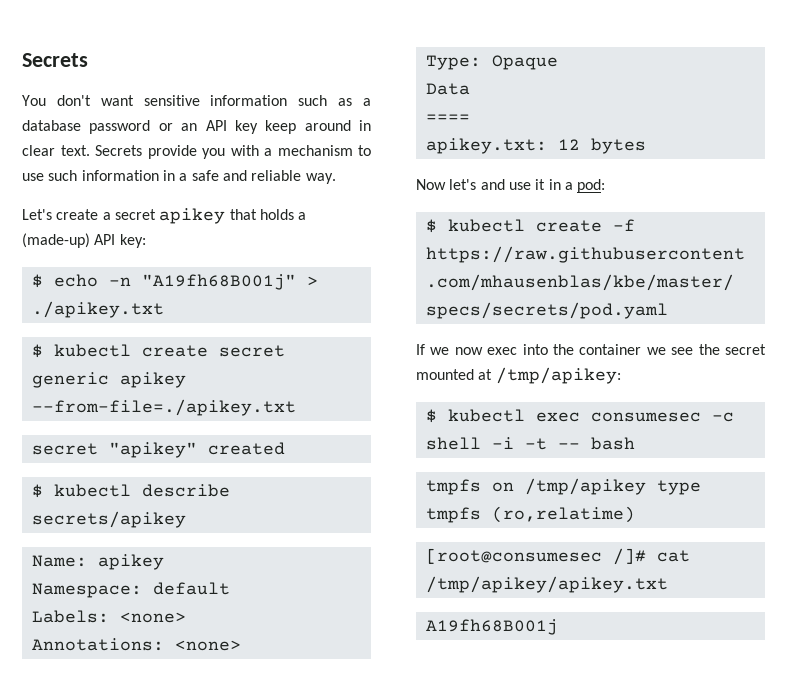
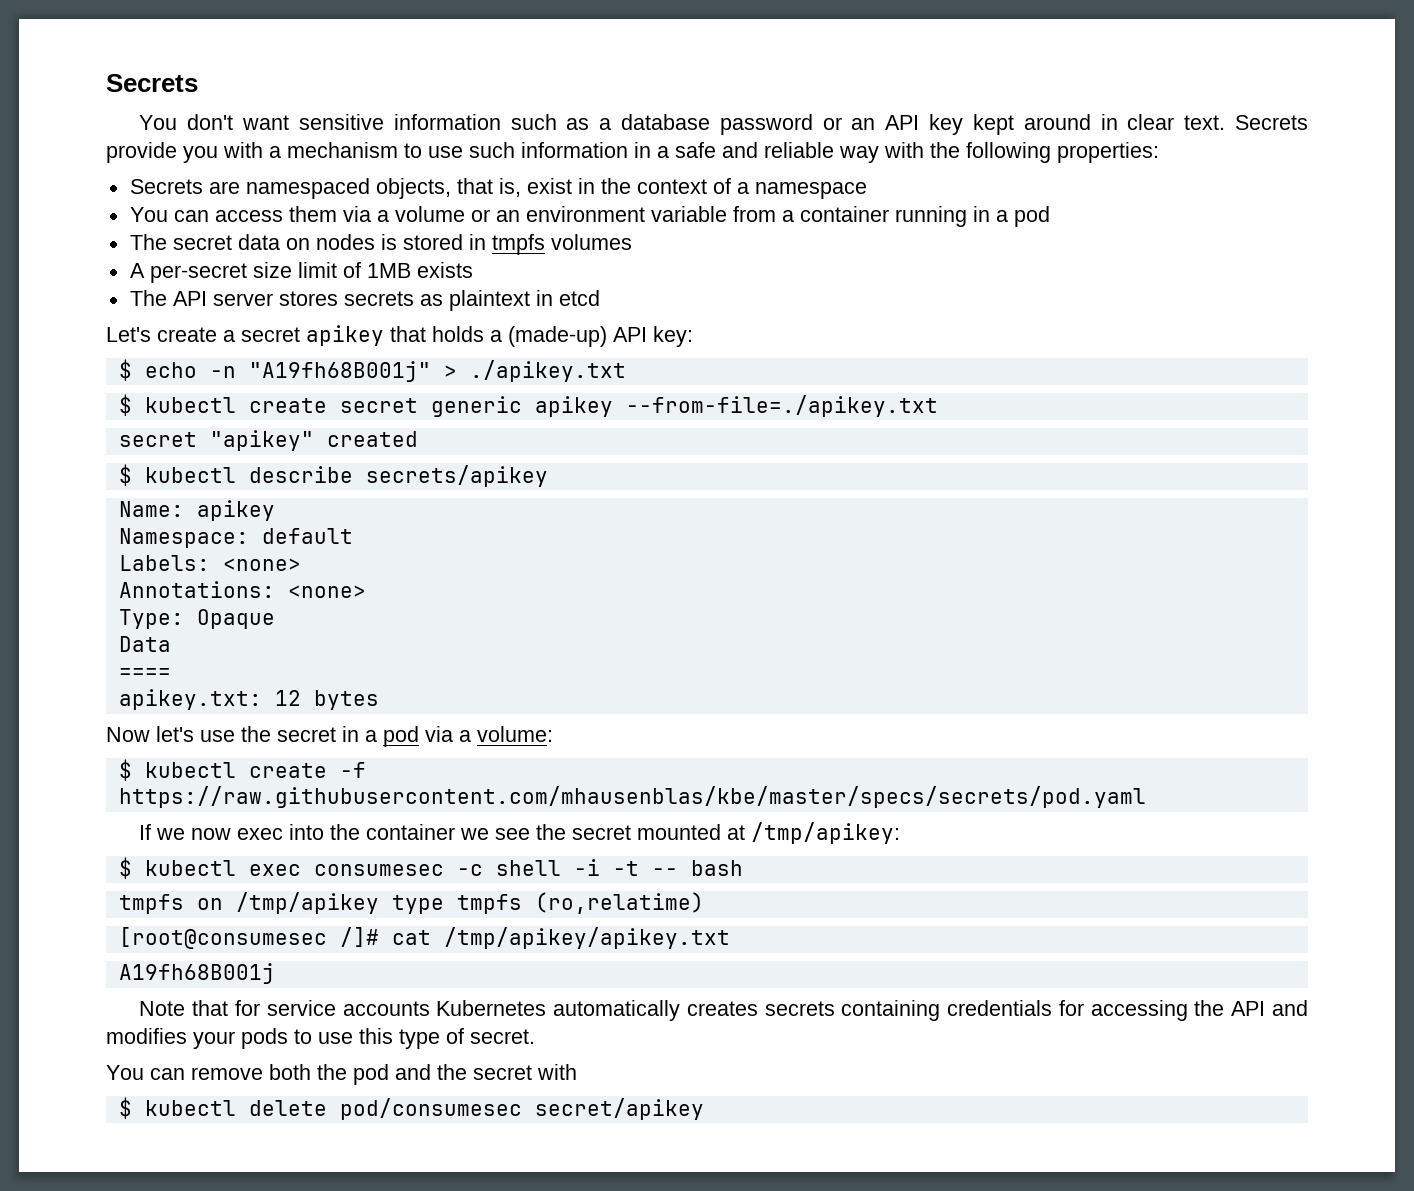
- You don't want sensitive information such as a database password or an API key keep around in clear text.
+ You don't want sensitive information such as a database password or an API key kept around in clear text.
- Secrets provide you with a mechanism to use such information in a safe and reliable way.
+ Secrets provide you with a mechanism to use such information in a safe and reliable way with the following properties:
+ Secrets are namespaced objects, that is, exist in the context of a namespace
+ You can access them via a volume or an environment variable from a container running in a pod
+ The secret data on nodes is stored in tmpfs volumes
+ A per-secret size limit of 1MB exists
+ The API server stores secrets as plaintext in etcd
- Now let's and use it in a pod:
+ Now let's use the secret in a pod via a volume:
+ Note that for service accounts Kubernetes automatically creates secrets containing credentials for accessing the API and modifies your pods to use this type of secret.
+ You can remove both the pod and the secret with
+ $ kubectl delete pod/consumesec secret/apikey

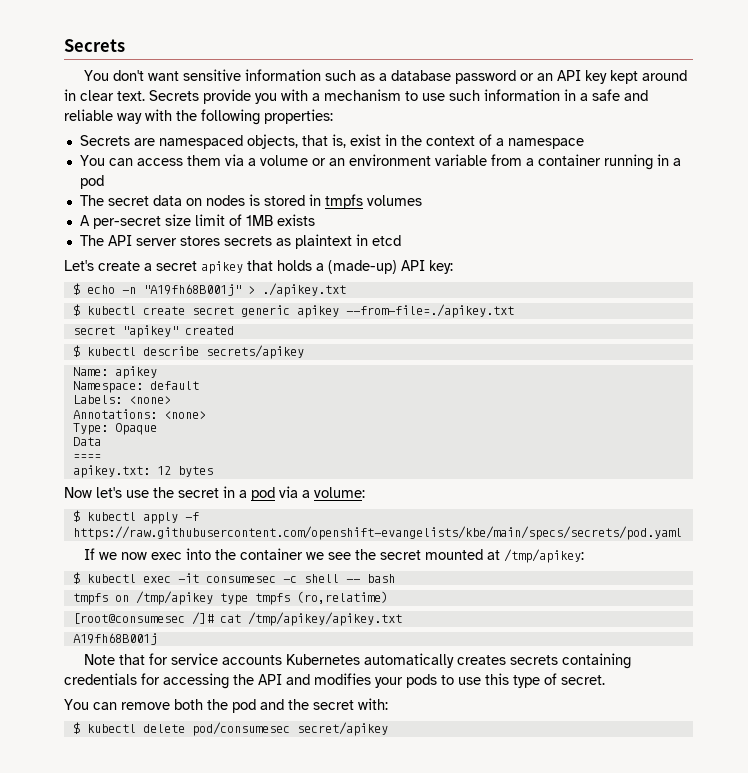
- $ kubectl create -f https://raw.githubusercontent.com/mhausenblas/kbe/master/specs/secrets/pod.yaml
+ $ kubectl apply -f https://raw.githubusercontent.com/openshift-evangelists/kbe/main/specs/secrets/pod.yaml
- $ kubectl exec consumesec -c shell -i -t -- bash
+ $ kubectl exec -it consumesec -c shell -- bash
- You can remove both the pod and the secret with
+ You can remove both the pod and the secret with:

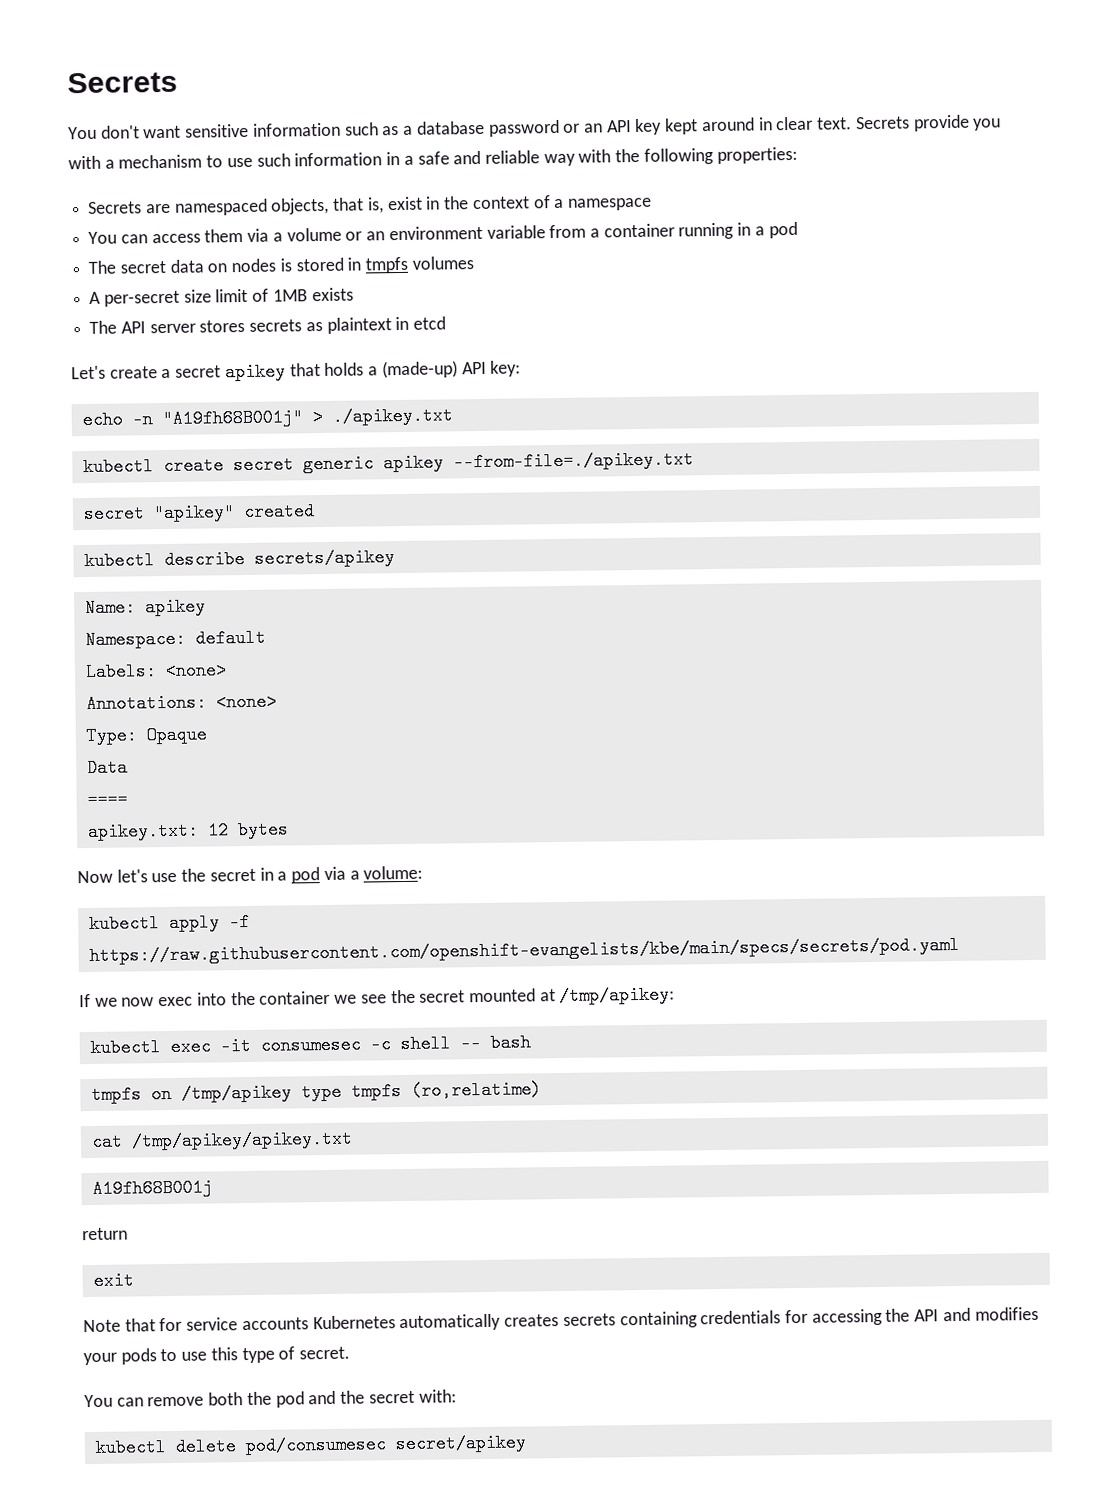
- $ echo -n "A19fh68B001j" > ./apikey.txt
+ echo -n "A19fh68B001j" > ./apikey.txt
- $ kubectl create secret generic apikey --from-file=./apikey.txt
+ kubectl create secret generic apikey --from-file=./apikey.txt
- $ kubectl describe secrets/apikey
+ kubectl describe secrets/apikey
- $ kubectl apply -f https://raw.githubusercontent.com/openshift-evangelists/kbe/main/specs/secrets/pod.yaml
+ kubectl apply -f https://raw.githubusercontent.com/openshift-evangelists/kbe/main/specs/secrets/pod.yaml
- $ kubectl exec -it consumesec -c shell -- bash
+ kubectl exec -it consumesec -c shell -- bash
- [root@consumesec /]# cat /tmp/apikey/apikey.txt
+ cat /tmp/apikey/apikey.txt
+ return
+ exit
- $ kubectl delete pod/consumesec secret/apikey
+ kubectl delete pod/consumesec secret/apikey

